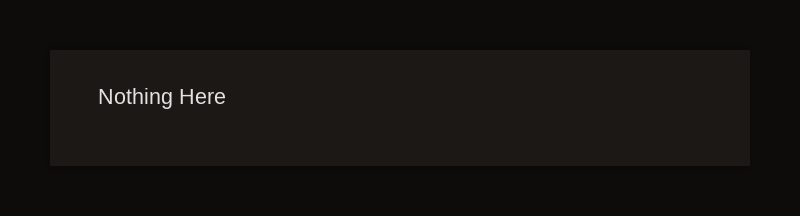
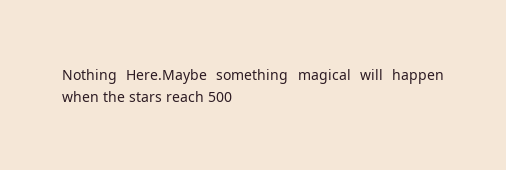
- Nothing Here
+ Nothing Here.Maybe something magical will happen when the stars reach 500

